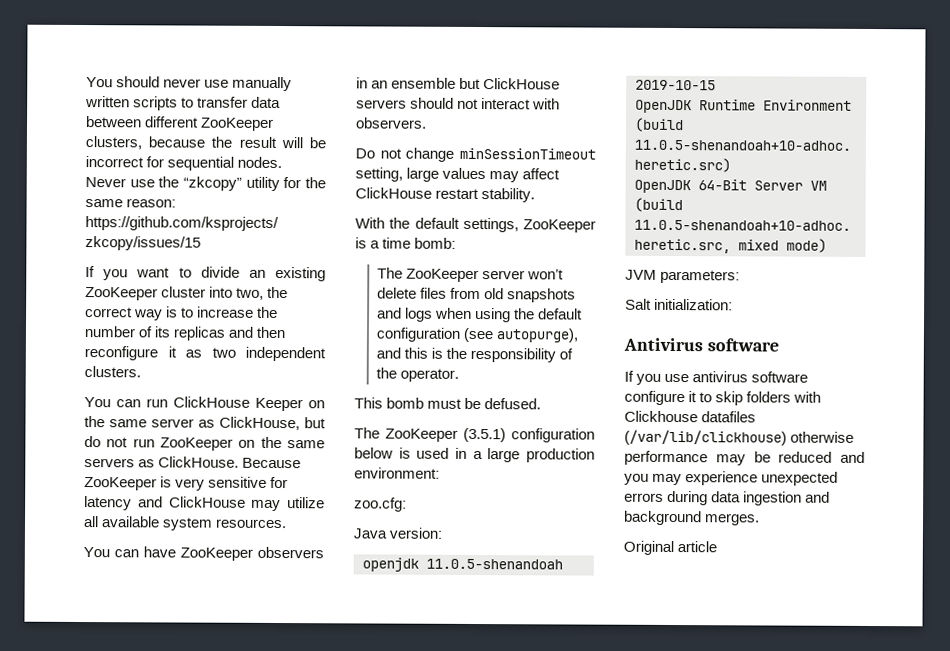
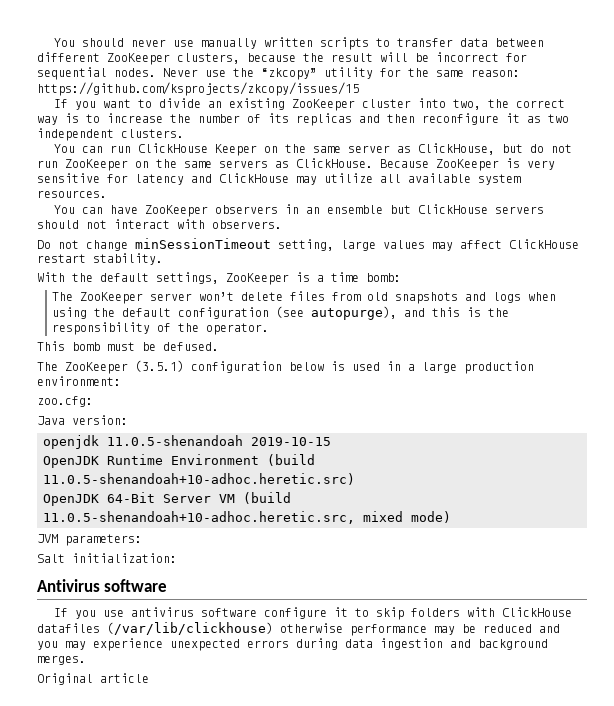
- If you use antivirus software configure it to skip folders with Clickhouse datafiles (/var/lib/clickhouse) otherwise performance may be reduced and you may experience unexpected errors during data ingestion and background merges.
+ If you use antivirus software configure it to skip folders with ClickHouse datafiles (/var/lib/clickhouse) otherwise performance may be reduced and you may experience unexpected errors during data ingestion and background merges.

